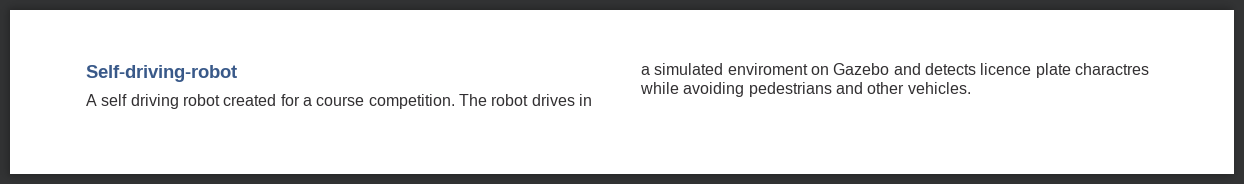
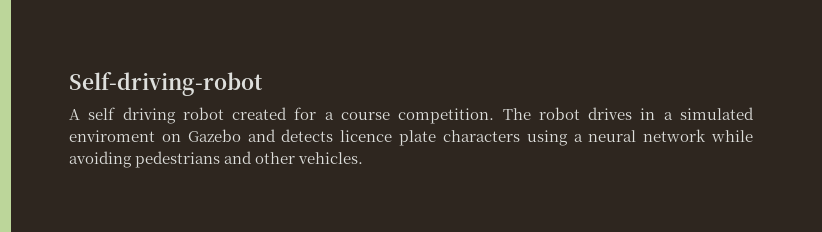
- The robot drives in a simulated enviroment on Gazebo and detects licence plate charactres while avoiding pedestrians and other vehicles.
+ The robot drives in a simulated enviroment on Gazebo and detects licence plate characters using a neural network while avoiding pedestrians and other vehicles.

